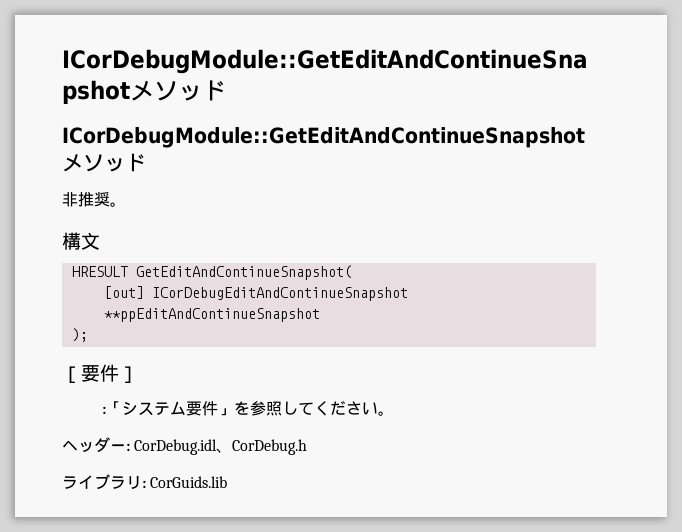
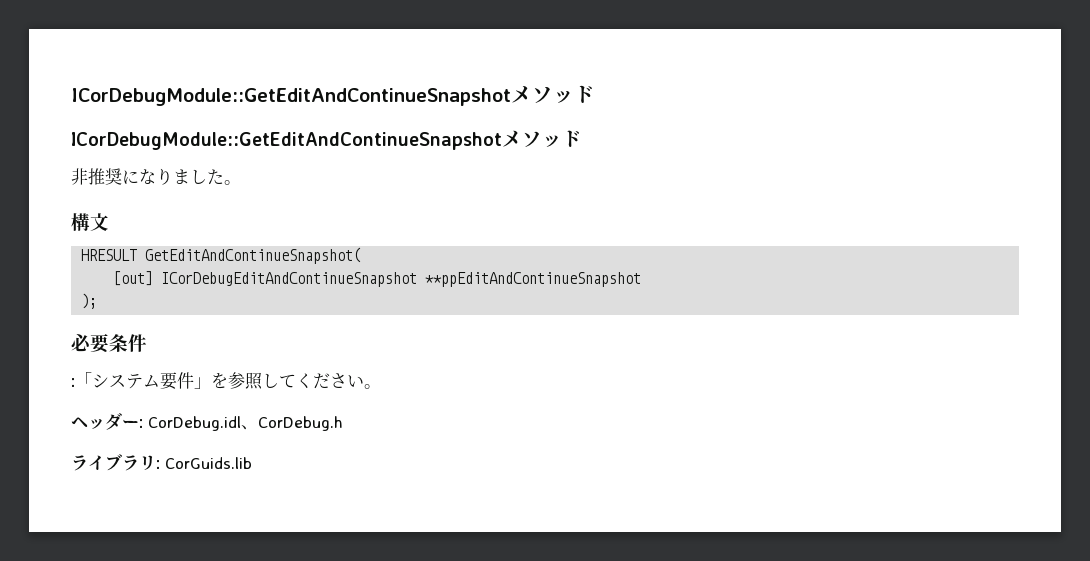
- 非推奨。
+ 非推奨になりました。
- ［要件］
+ 必要条件

